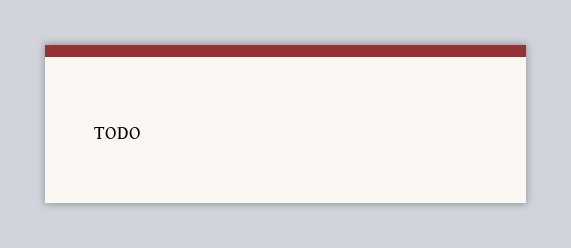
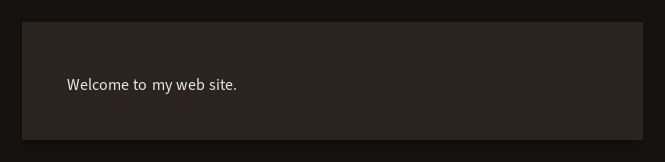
- TODO
+ Welcome to my web site.

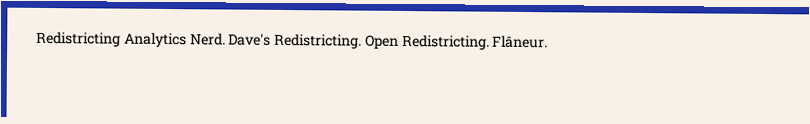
- Welcome to my web site.
+ Redistricting Analytics Nerd. Dave's Redistricting. Open Redistricting. Flâneur.

